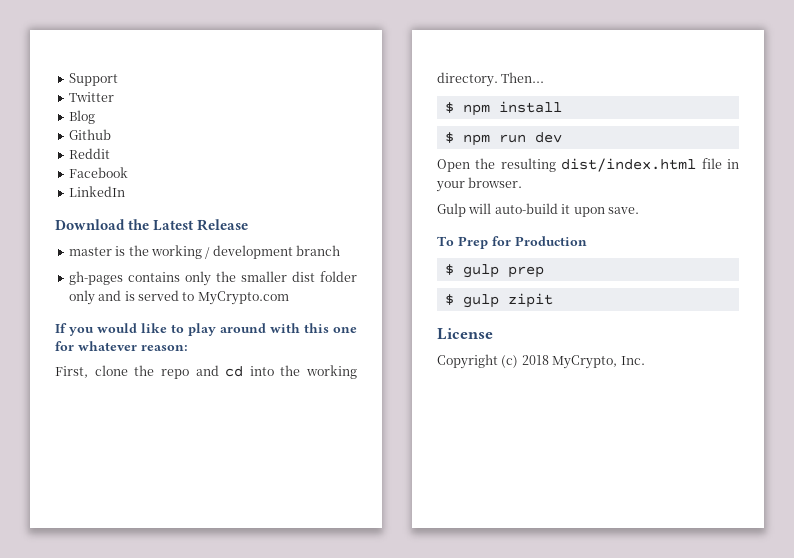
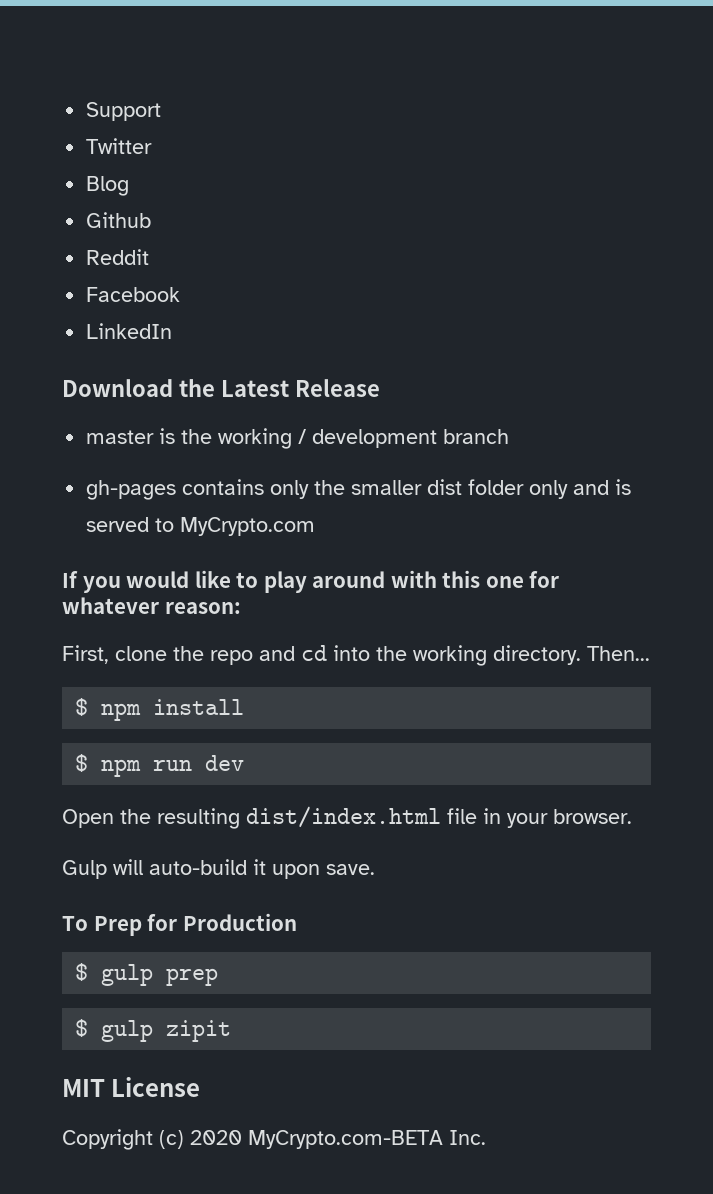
- License
+ MIT License
- Copyright (c) 2018 MyCrypto, Inc.
+ Copyright (c) 2020 MyCrypto.com-BETA Inc.

